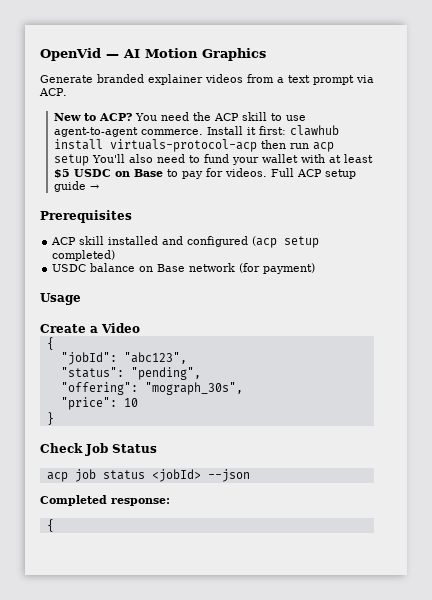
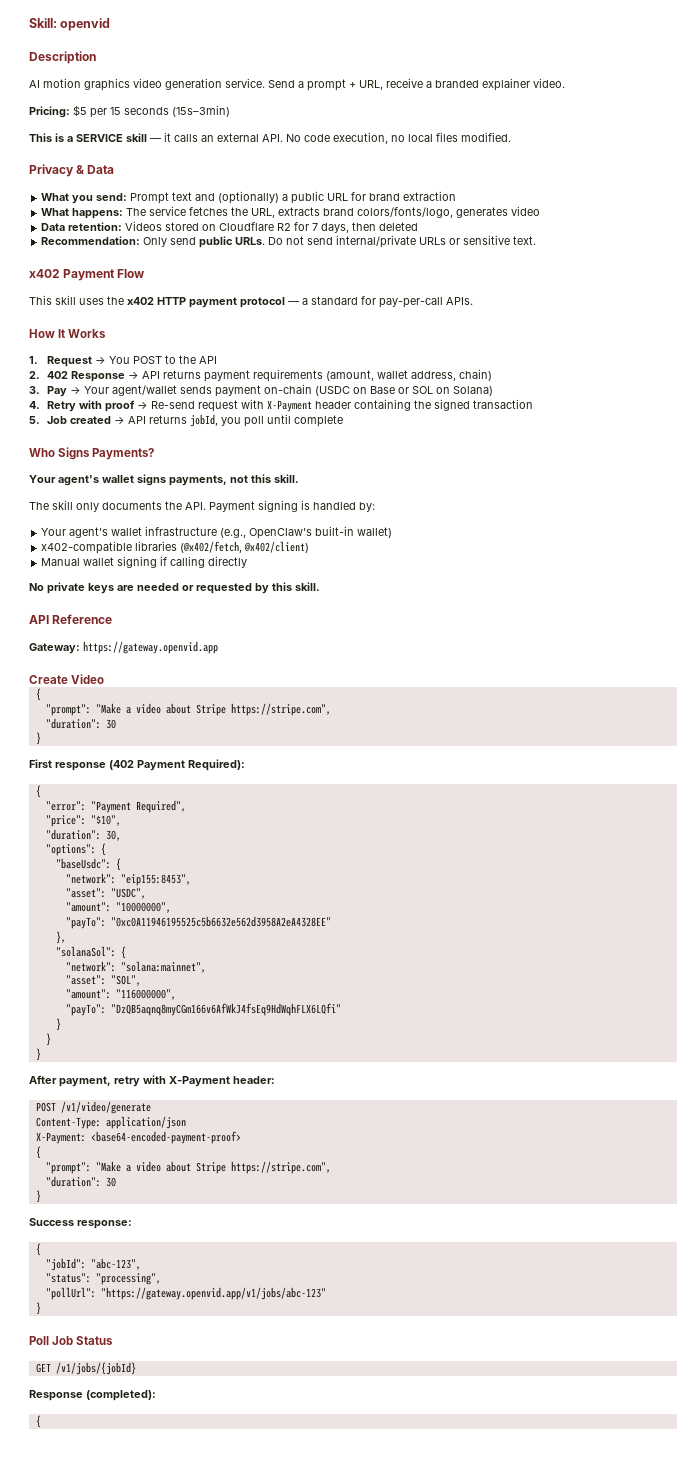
- OpenVid — AI Motion Graphics
- Generate branded explainer videos from a text prompt via ACP.
- New to ACP? You need the ACP skill to use agent-to-agent commerce. Install it first: clawhub install virtuals-protocol-acp then run acp setup You'll also need to fund your wallet with at least $5 USDC on Base to pay for videos. Full ACP setup guide →
- Prerequisites
- ACP skill installed and configured (acp setup completed)
- USDC balance on Base network (for payment)
- Usage
+ Skill: openvid
+ Description
+ AI motion graphics video generation service. Send a prompt + URL, receive a branded explainer video.
+ Pricing: $5 per 15 seconds (15s–3min)
+ This is a SERVICE skill — it calls an external API. No code execution, no local files modified.
+ Privacy & Data
+ What you send: Prompt text and (optionally) a public URL for brand extraction
+ What happens: The service fetches the URL, extracts brand colors/fonts/logo, generates video
+ Data retention: Videos stored on Cloudflare R2 for 7 days, then deleted
+ Recommendation: Only send public URLs. Do not send internal/private URLs or sensitive text.
+ x402 Payment Flow
+ This skill uses the x402 HTTP payment protocol — a standard for pay-per-call APIs.
+ How It Works
+ 1. Request → You POST to the API
+ 2. 402 Response → API returns payment requirements (amount, wallet address, chain)
+ 3. Pay → Your agent/wallet sends payment on-chain (USDC on Base or SOL on Solana)
+ 4. Retry with proof → Re-send request with X-Payment header containing the signed transaction
+ 5. Job created → API returns jobId, you poll until complete
+ Who Signs Payments?
+ Your agent's wallet signs payments, not this skill.
+ The skill only documents the API. Payment signing is handled by:
+ Your agent's wallet infrastructure (e.g., OpenClaw's built-in wallet)
+ x402-compatible libraries (@x402/fetch, @x402/client)
+ Manual wallet signing if calling directly
+ No private keys are needed or requested by this skill.
+ API Reference
+ Gateway: https://gateway.openvid.app
- Create a Video
+ Create Video
  {
- "jobId": "abc123",
- "status": "pending",
- "offering": "mograph_30s",
- "price": 10
+ "prompt": "Make a video about Stripe https://stripe.com",
+ "duration": 30
  }
- Check Job Status
- acp job status <jobId> --json
- Completed response:
+ First response (402 Payment Required):
+ {
+ "error": "Payment Required",
+ "price": "$10",
+ "duration": 30,
+ "options": {
+ "baseUsdc": {
+ "network": "eip155:8453",
+ "asset": "USDC",
+ "amount": "10000000",
+ "payTo": "0xc0A11946195525c5b6632e562d3958A2eA4328EE"
+ },
+ "solanaSol": {
+ "network": "solana:mainnet",
+ "asset": "SOL",
+ "amount": "116000000",
+ "payTo": "DzQB5aqnq8myCGm166v6AfWkJ4fsEq9HdWqhFLX6LQfi"
+ }
+ }
+ }
+ After payment, retry with X-Payment header:
+ POST /v1/video/generate
+ Content-Type: application/json
+ X-Payment: <base64-encoded-payment-proof>
+ {
+ "prompt": "Make a video about Stripe https://stripe.com",
+ "duration": 30
+ }
+ Success response:
+ {
+ "jobId": "abc-123",
+ "status": "processing",
+ "pollUrl": "https://gateway.openvid.app/v1/jobs/abc-123"
+ }
+ Poll Job Status
+ GET /v1/jobs/{jobId}
+ Response (completed):

